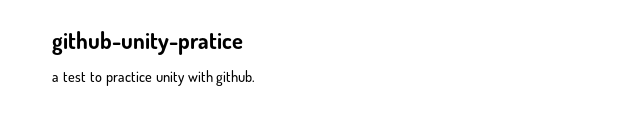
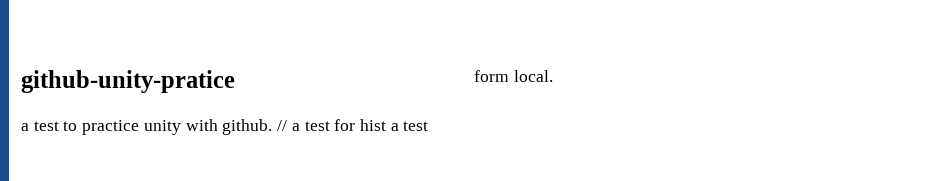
+ // a test for hist a test form local.

